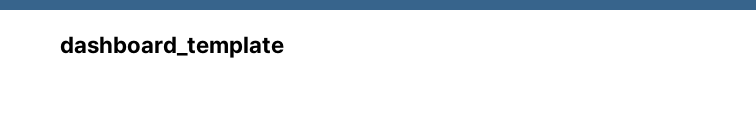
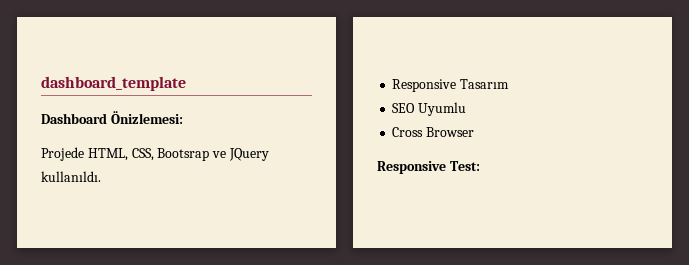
+ Dashboard Önizlemesi:
+ Projede HTML, CSS, Bootsrap ve JQuery kullanıldı.
+ Responsive Tasarım
+ SEO Uyumlu
+ Cross Browser
+ Responsive Test:

